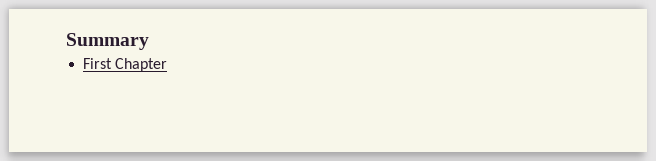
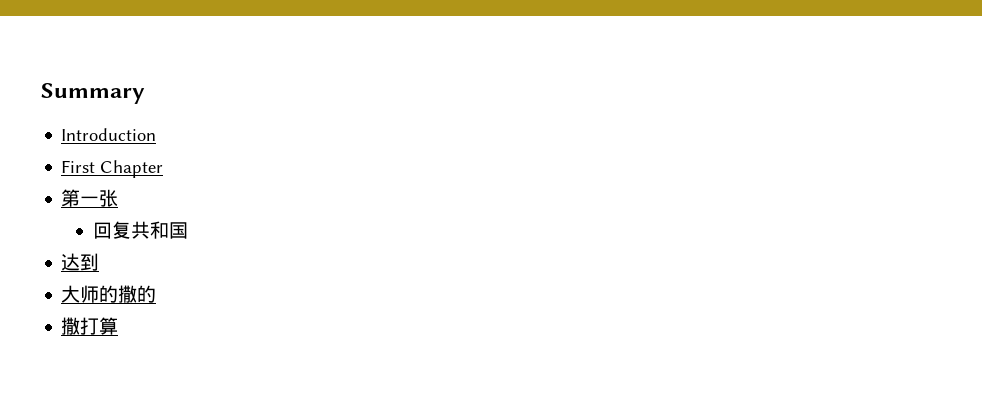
+ Introduction
+ 第一张
+ 回复共和国
+ 达到
+ 大师的撒的
+ 撒打算

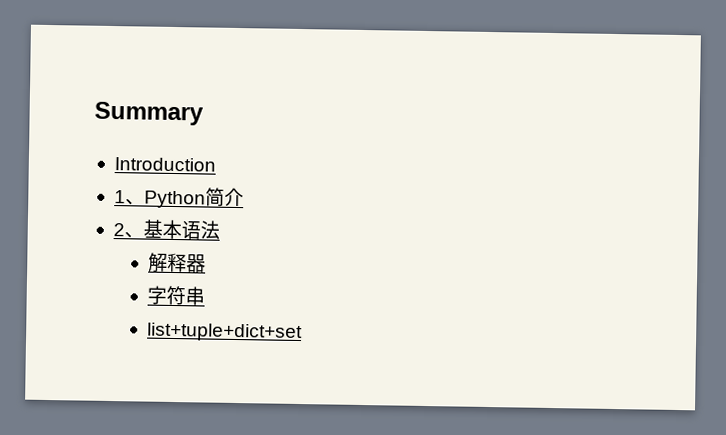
- First Chapter
- 第一张
- 回复共和国
- 达到
- 大师的撒的
- 撒打算
+ 1、Python简介
+ 2、基本语法
+ 解释器
+ 字符串
+ list+tuple+dict+set

